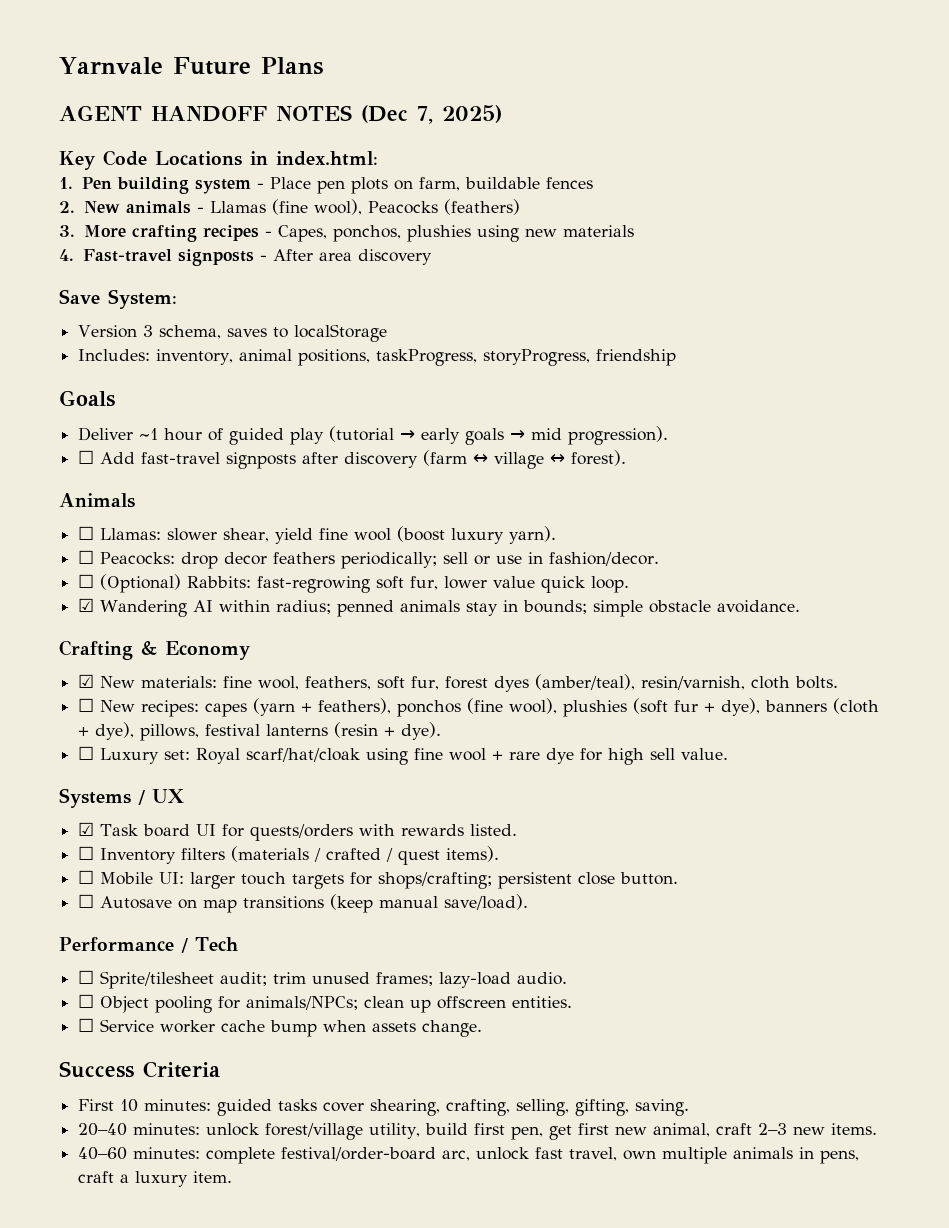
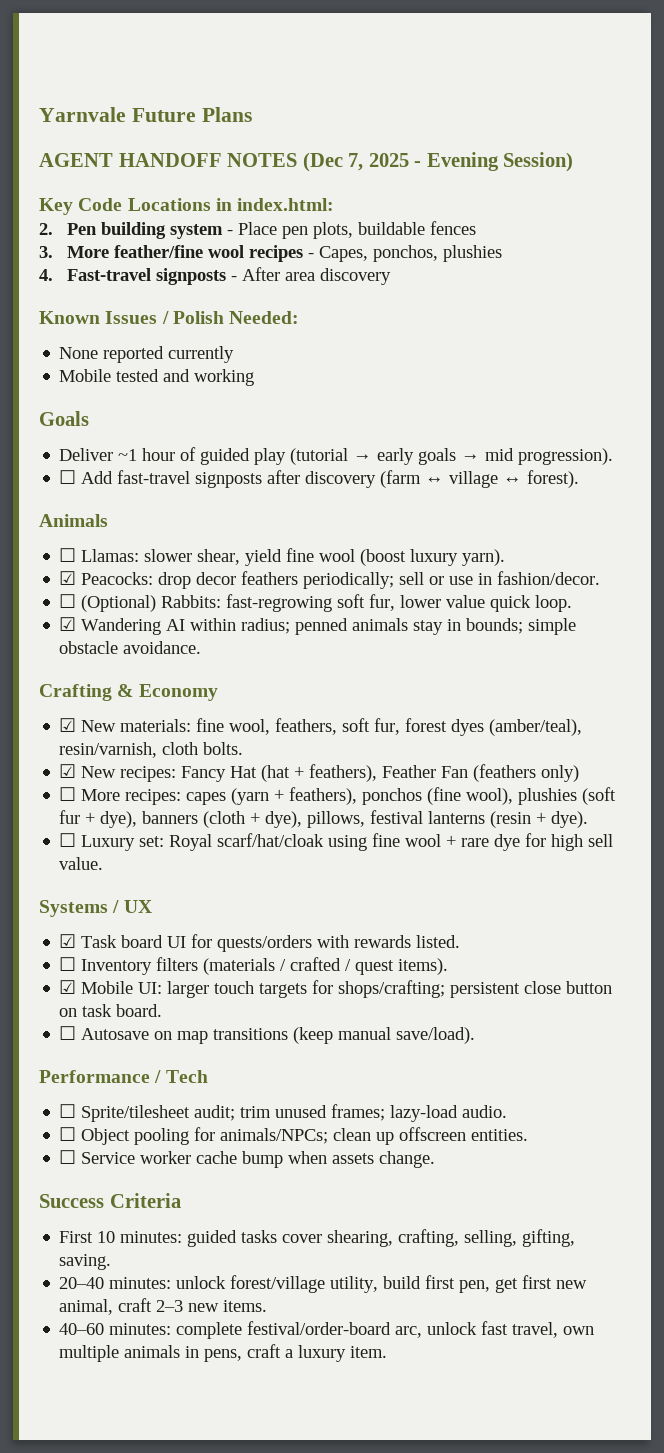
- AGENT HANDOFF NOTES (Dec 7, 2025)
+ AGENT HANDOFF NOTES (Dec 7, 2025 - Evening Session)
- 1. Pen building system - Place pen plots on farm, buildable fences
+ 2. Pen building system - Place pen plots, buildable fences
- 2. New animals - Llamas (fine wool), Peacocks (feathers)
- 3. More crafting recipes - Capes, ponchos, plushies using new materials
+ 3. More feather/fine wool recipes - Capes, ponchos, plushies
- Save System:
- Version 3 schema, saves to localStorage
- Includes: inventory, animal positions, taskProgress, storyProgress, friendship
+ Known Issues / Polish Needed:
+ None reported currently
+ Mobile tested and working
- ☐ Peacocks: drop decor feathers periodically; sell or use in fashion/decor.
+ ☑ Peacocks: drop decor feathers periodically; sell or use in fashion/decor.
- ☐ New recipes: capes (yarn + feathers), ponchos (fine wool), plushies (soft fur + dye), banners (cloth + dye), pillows, festival lanterns (resin + dye).
+ ☑ New recipes: Fancy Hat (hat + feathers), Feather Fan (feathers only)
+ ☐ More recipes: capes (yarn + feathers), ponchos (fine wool), plushies (soft fur + dye), banners (cloth + dye), pillows, festival lanterns (resin + dye).
- ☐ Mobile UI: larger touch targets for shops/crafting; persistent close button.
+ ☑ Mobile UI: larger touch targets for shops/crafting; persistent close button on task board.

